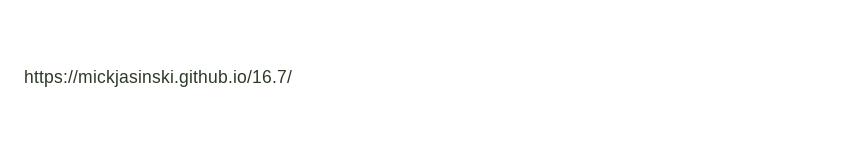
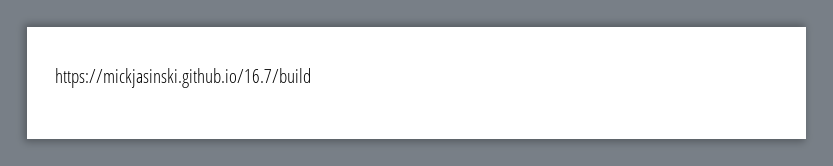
- https://mickjasinski.github.io/16.7/
+ https://mickjasinski.github.io/16.7/build

